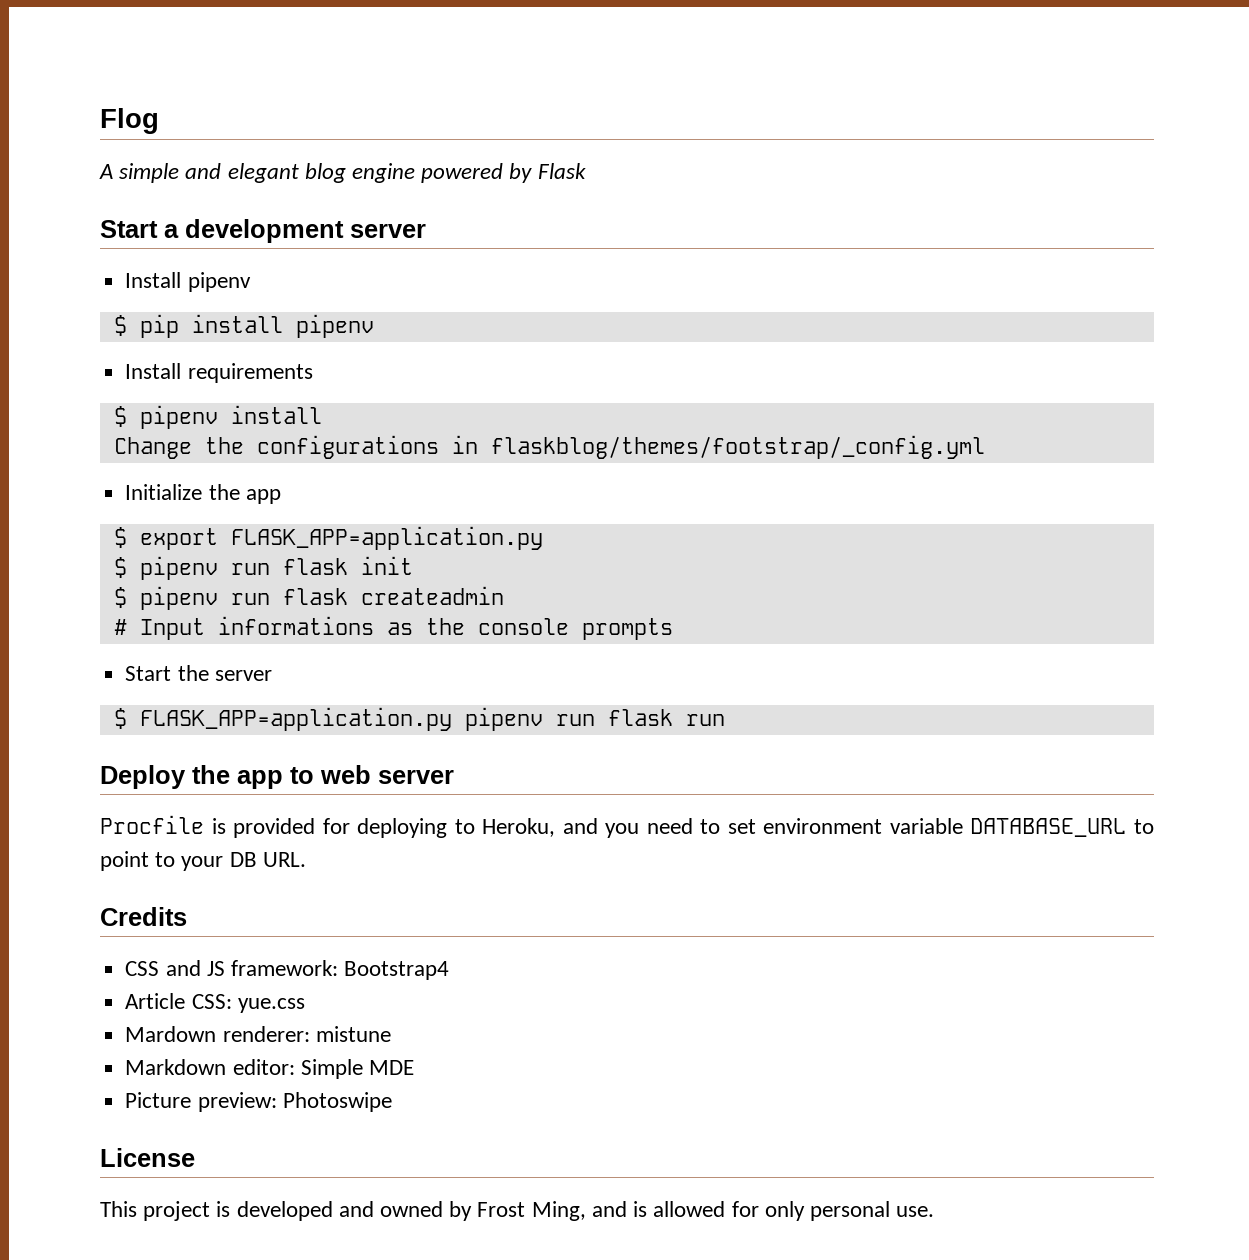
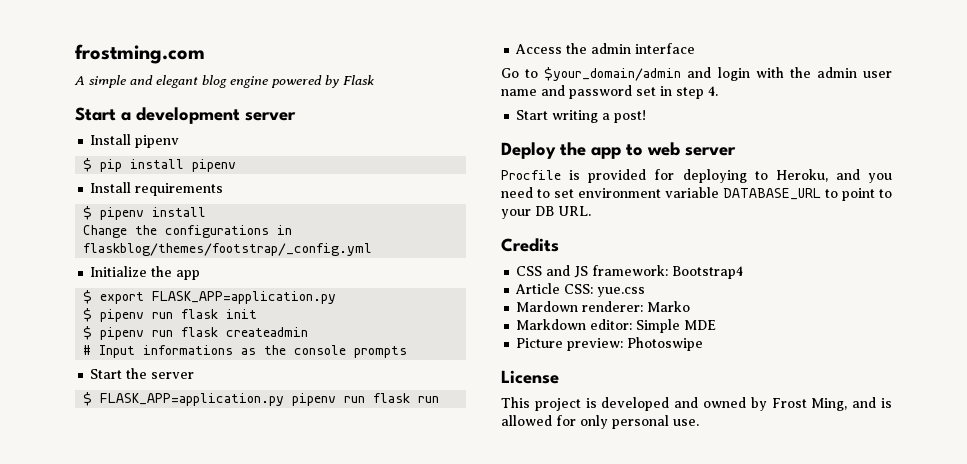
- Flog
+ frostming.com
+ Access the admin interface
+ Go to $your_domain/admin and login with the admin user name and password set in step 4.
+ Start writing a post!
- Mardown renderer: mistune
+ Mardown renderer: Marko

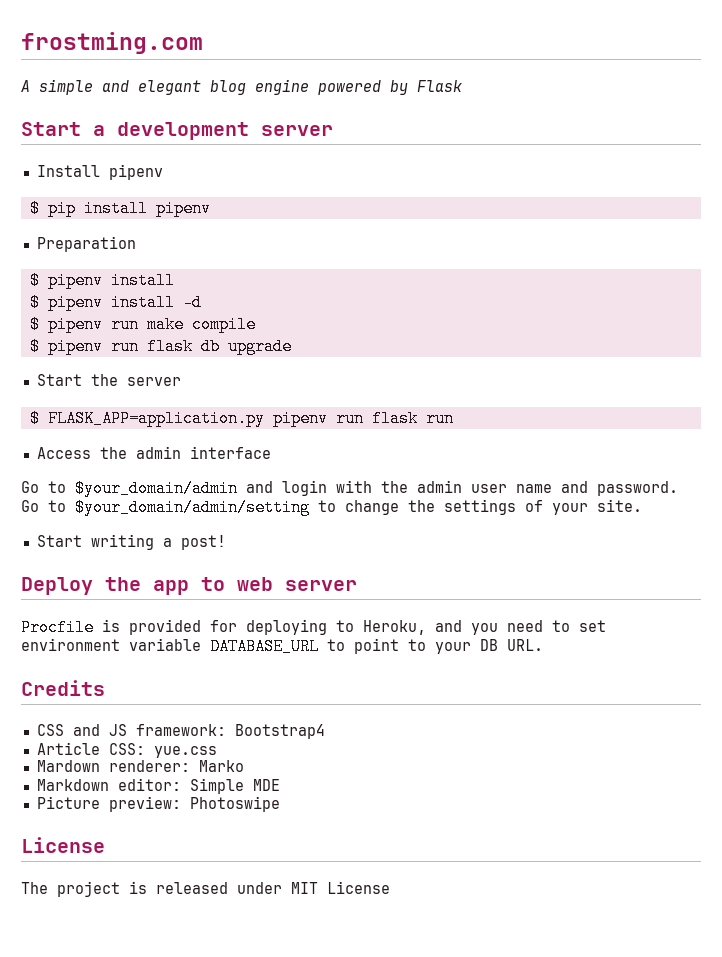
- Install requirements
+ Preparation
- Change the configurations in flaskblog/themes/footstrap/_config.yml
- Initialize the app
- $ export FLASK_APP=application.py
- $ pipenv run flask init
- $ pipenv run flask createadmin
- # Input informations as the console prompts
+ $ pipenv install -d
+ $ pipenv run make compile
+ $ pipenv run flask db upgrade
- Go to $your_domain/admin and login with the admin user name and password set in step 4.
+ Go to $your_domain/admin and login with the admin user name and password. Go to $your_domain/admin/setting to change the settings of your site.
- This project is developed and owned by Frost Ming, and is allowed for only personal use.
+ The project is released under MIT License

